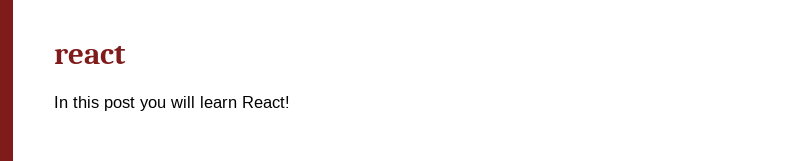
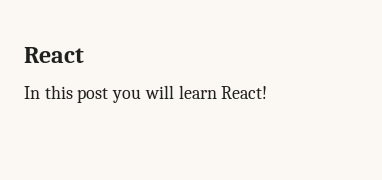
- react
+ React

